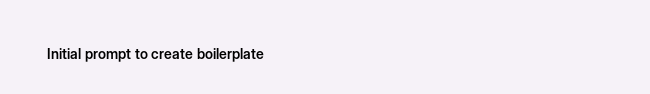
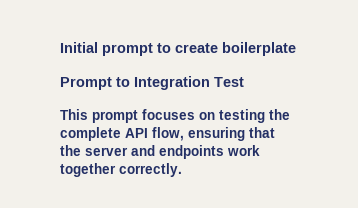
+ Prompt to Integration Test
+ This prompt focuses on testing the complete API flow, ensuring that the server and endpoints work together correctly.

